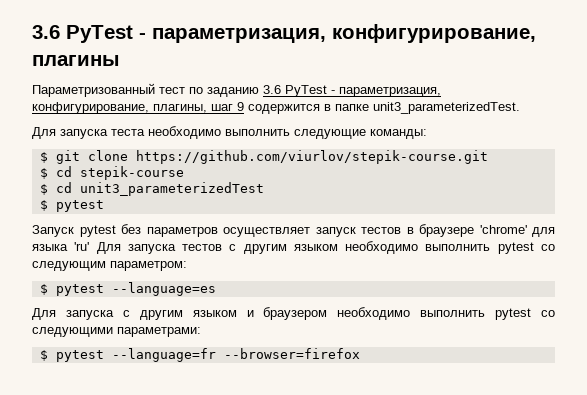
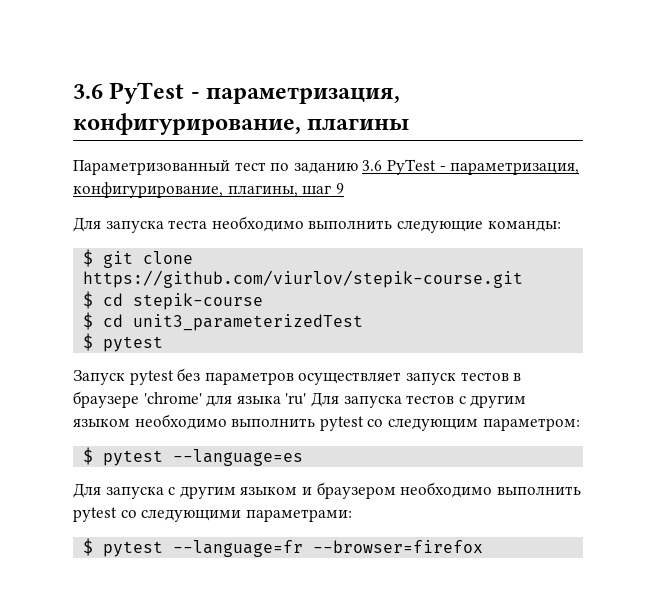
- Параметризованный тест по заданию 3.6 PyTest - параметризация, конфигурирование, плагины, шаг 9 содержится в папке unit3_parameterizedTest.
+ Параметризованный тест по заданию 3.6 PyTest - параметризация, конфигурирование, плагины, шаг 9

